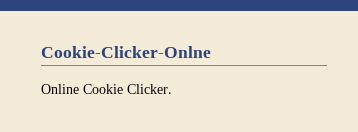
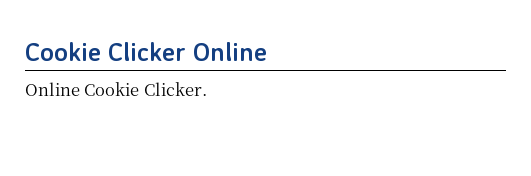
- Cookie-Clicker-Onlne
+ Cookie Clicker Online

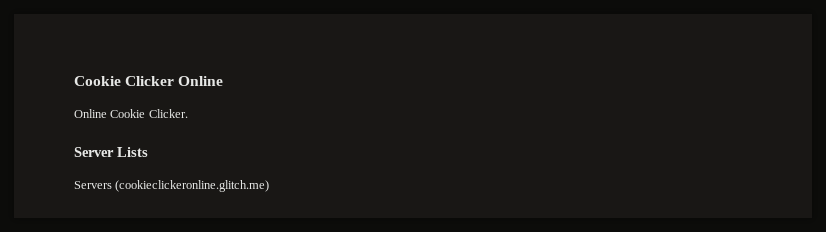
+ Server Lists
+ Servers (cookieclickeronline.glitch.me)

